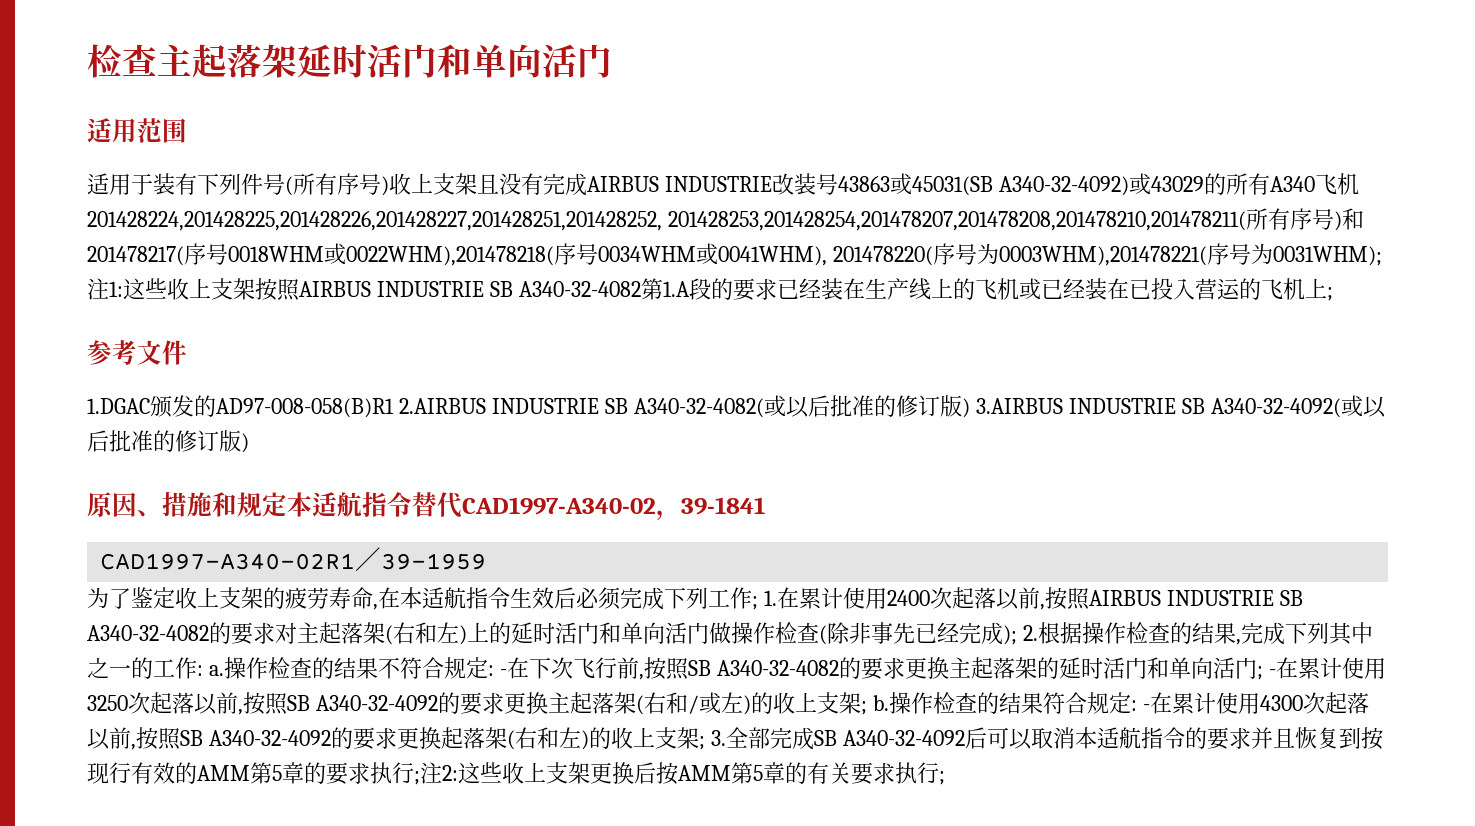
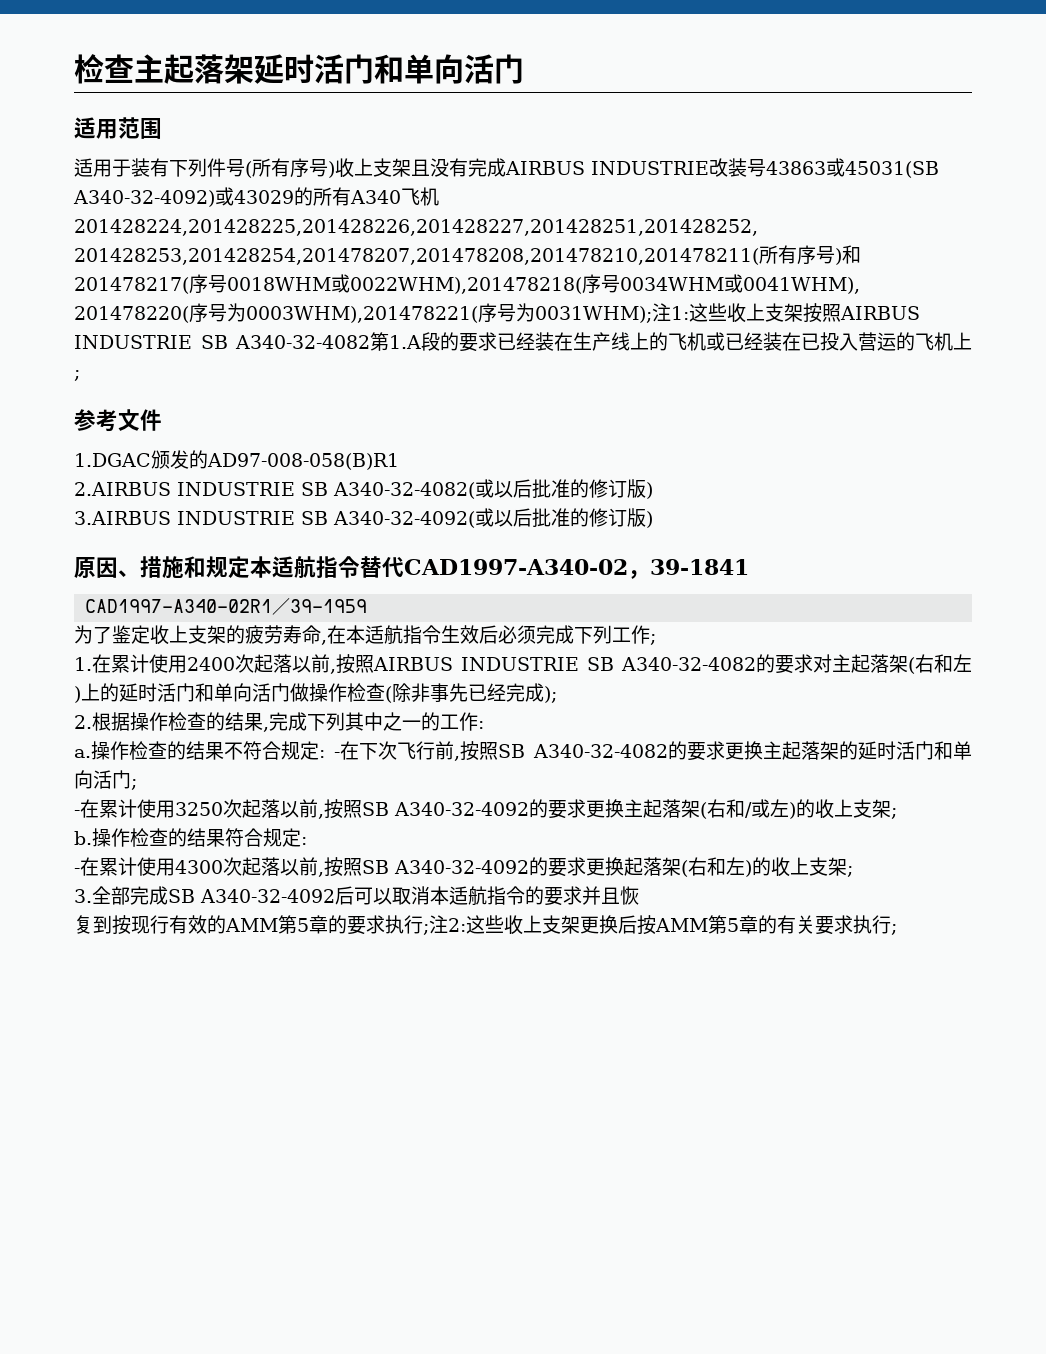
- 1.DGAC颁发的AD97-008-058(B)R1 2.AIRBUS INDUSTRIE SB A340-32-4082(或以后批准的修订版) 3.AIRBUS INDUSTRIE SB A340-32-4092(或以后批准的修订版)
+ 1.DGAC颁发的AD97-008-058(B)R1
+ 2.AIRBUS INDUSTRIE SB A340-32-4082(或以后批准的修订版)
+ 3.AIRBUS INDUSTRIE SB A340-32-4092(或以后批准的修订版)
- 为了鉴定收上支架的疲劳寿命,在本适航指令生效后必须完成下列工作; 1.在累计使用2400次起落以前,按照AIRBUS INDUSTRIE SB A340-32-4082的要求对主起落架(右和左)上的延时活门和单向活门做操作检查(除非事先已经完成); 2.根据操作检查的结果,完成下列其中之一的工作: a.
+ 为了鉴定收上支架的疲劳寿命,在本适航指令生效后必须完成下列工作;
+ 1.在累计使用2400次起落以前,按照AIRBUS INDUSTRIE SB A340-32-4082的要求对主起落架(右和左)上的延时活门和单向活门做操作检查(除非事先已经完成);
+ 2.根据操作检查的结果,完成下列其中之一的工作:
+ a.
- 操作检查的结果不符合规定: -在下次飞行前,按照SB A340-32-4082的要求更换主起落架的延时活门和单向活门; -在累计使用3250次起落以前,按照SB A340-32-4092的要求更换主起落架(右和/或左)的收上支架; b.
+ 操作检查的结果不符合规定: -在下次飞行前,按照SB A340-32-4082的要求更换主起落架的延时活门和单向活门;
+ -在累计使用3250次起落以前,按照SB A340-32-4092的要求更换主起落架(右和/或左)的收上支架;
+ b.
- 操作检查的结果符合规定: -在累计使用4300次起落以前,按照SB A340-32-4092的要求更换起落架(右和左)的收上支架; 3.全部完成SB A340-32-4092后可以取消本适航指令的要求并且恢复到按现行有效的AMM第5章的要求执行;
+ 操作检查的结果符合规定:
+ -在累计使用4300次起落以前,按照SB A340-32-4092的要求更换起落架(右和左)的收上支架;
+ 3.全部完成SB A340-32-4092后可以取消本适航指令的要求并且恢
+ 复到按现行有效的AMM第5章的要求执行;

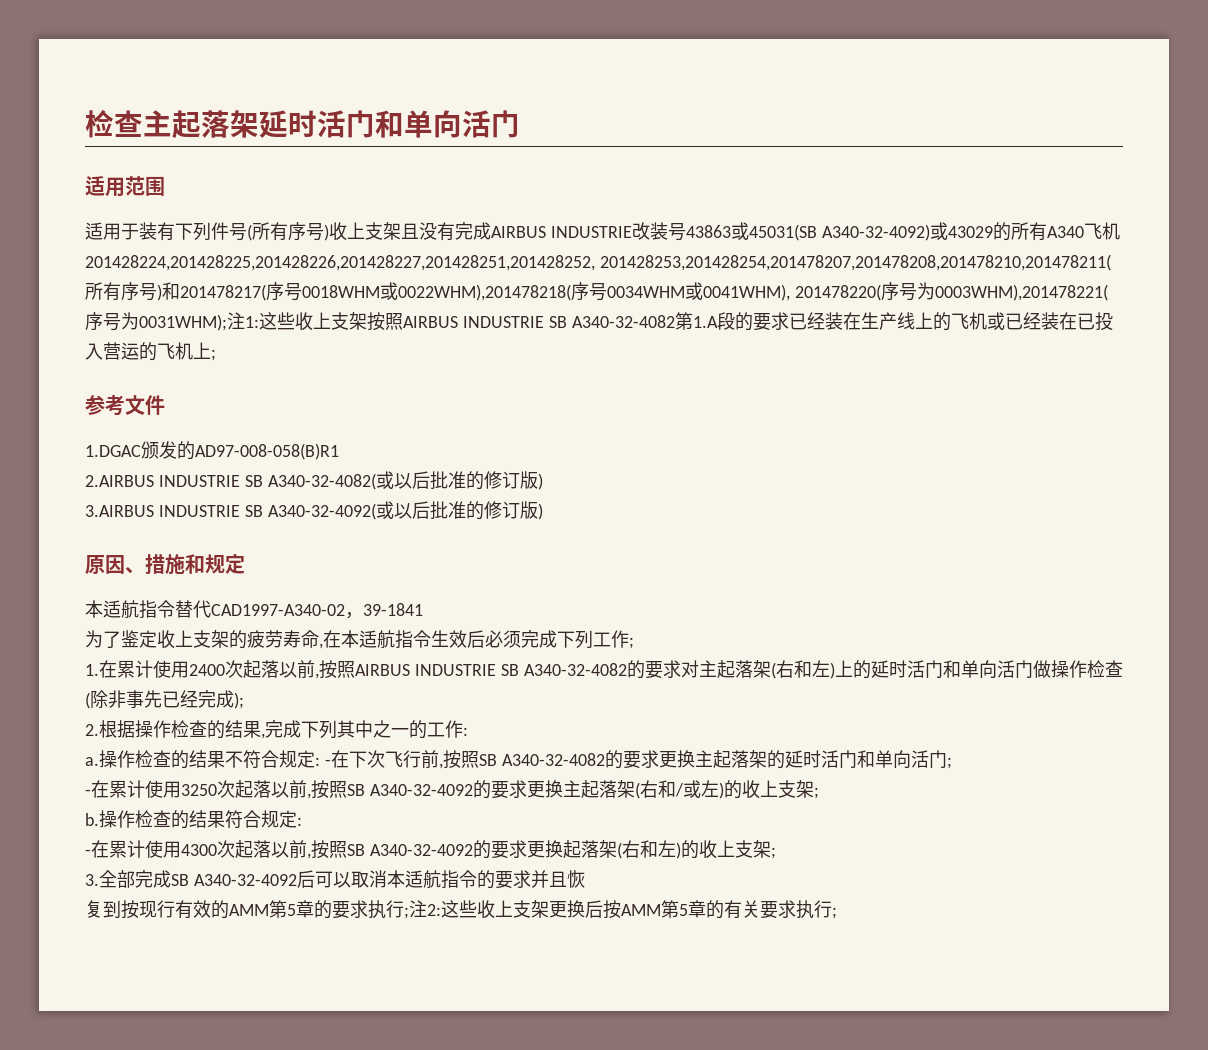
- 原因、措施和规定本适航指令替代CAD1997-A340-02，39-1841
+ 原因、措施和规定
+ 本适航指令替代CAD1997-A340-02，39-1841
- CAD1997-A340-02R1／39-1959

